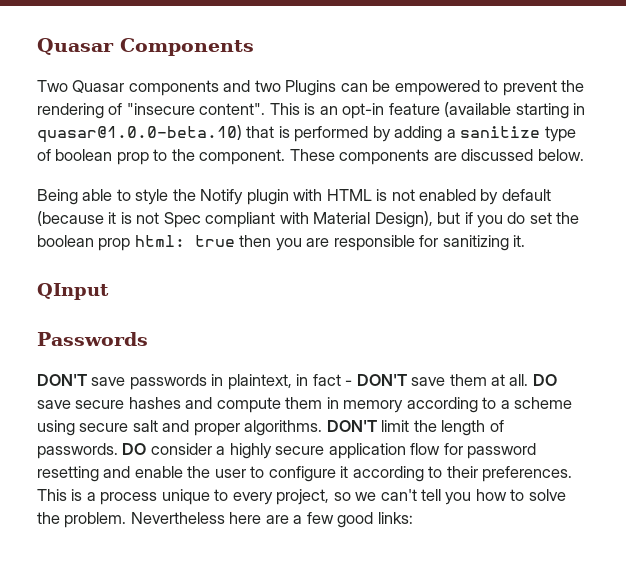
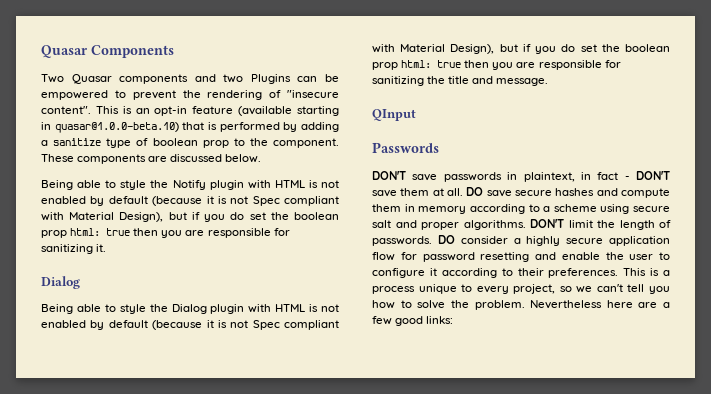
  Being able to style the Notify plugin with HTML is not enabled by default (because it is not Spec compliant with Material Design), but if you do set the boolean prop html: true then you are responsible for sanitizing it.
+ Dialog
+ Being able to style the Dialog plugin with HTML is not enabled by default (because it is not Spec compliant with Material Design), but if you do set the boolean prop html: true then you are responsible for sanitizing the title and message.

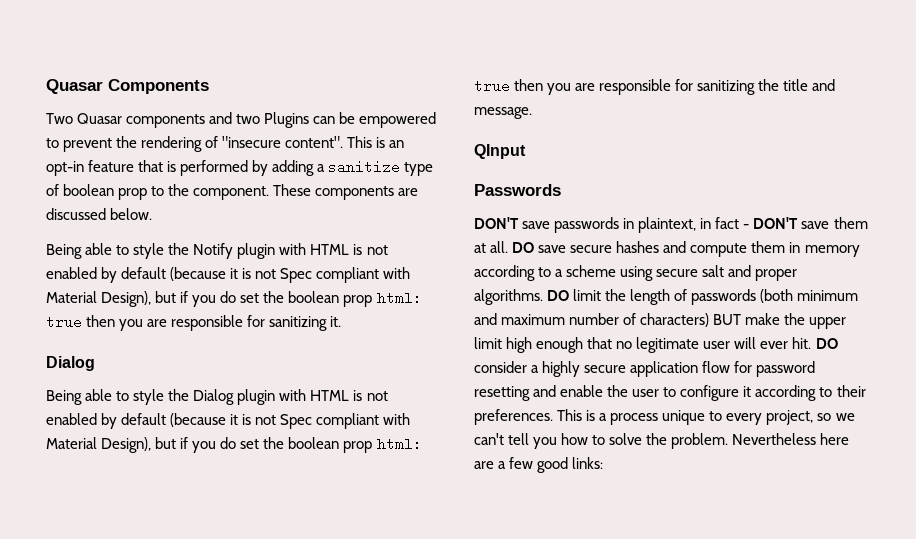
- This is an opt-in feature (available starting in quasar@1.0.0-beta.10) that is performed by adding a sanitize type of boolean prop to the component.
+ This is an opt-in feature that is performed by adding a sanitize type of boolean prop to the component.
- DON'T limit the length of passwords.
+ DO limit the length of passwords (both minimum and maximum number of characters) BUT make the upper limit high enough that no legitimate user will ever hit.

